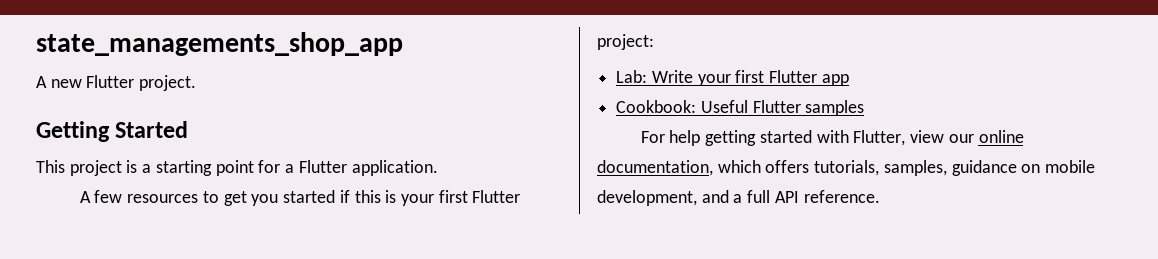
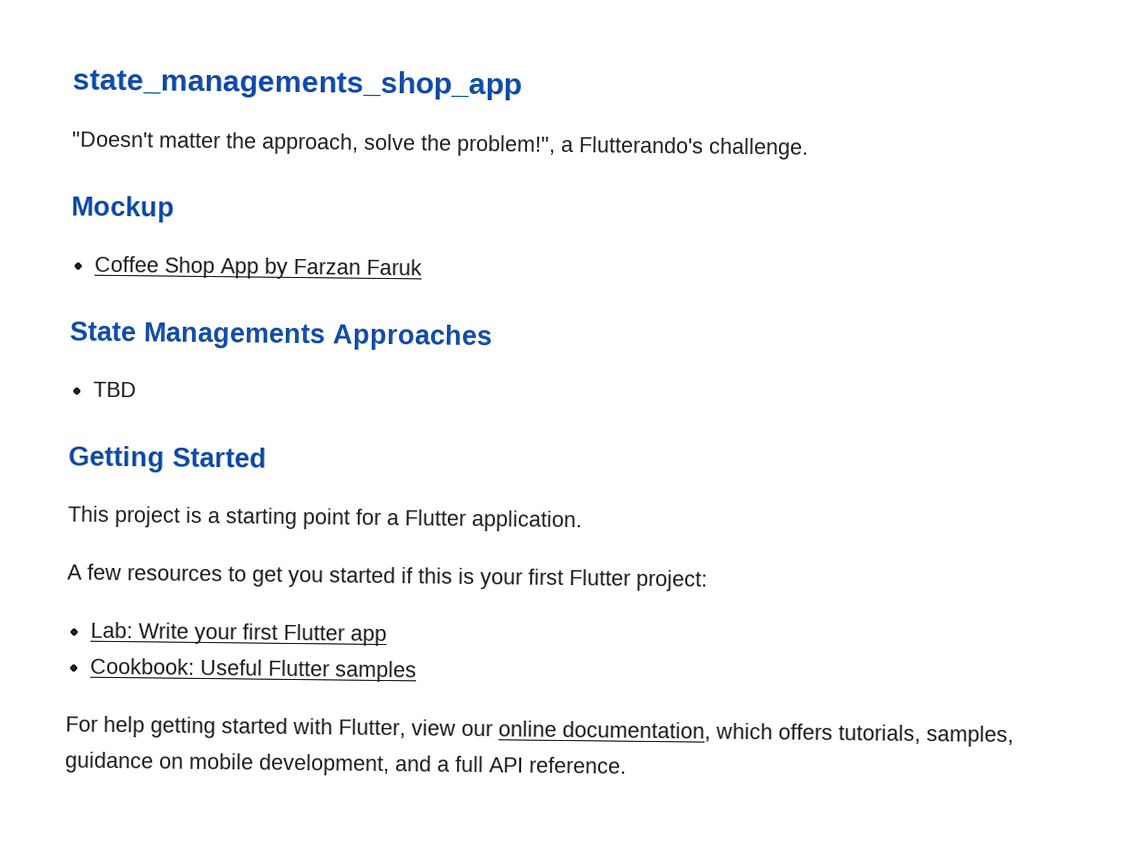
- A new Flutter project.
+ "Doesn't matter the approach, solve the problem!", a Flutterando's challenge.
+ Mockup
+ Coffee Shop App by Farzan Faruk
+ State Managements Approaches
+ TBD

